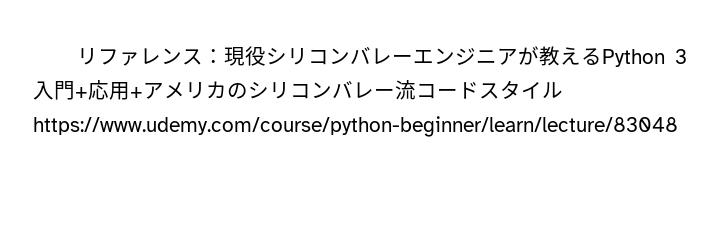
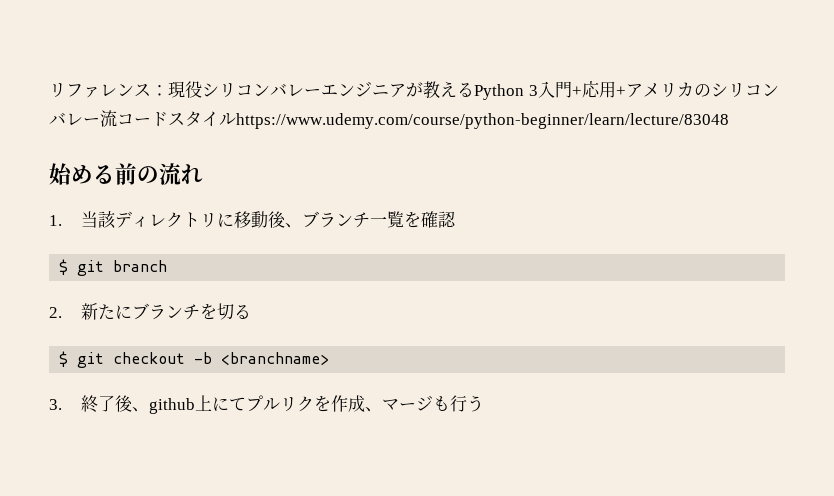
+ 始める前の流れ
+ 1.当該ディレクトリに移動後、ブランチ一覧を確認
+ $ git branch
+ 2.新たにブランチを切る
+ $ git checkout -b <branchname>
+ 3.終了後、github上にてプルリクを作成、マージも行う

